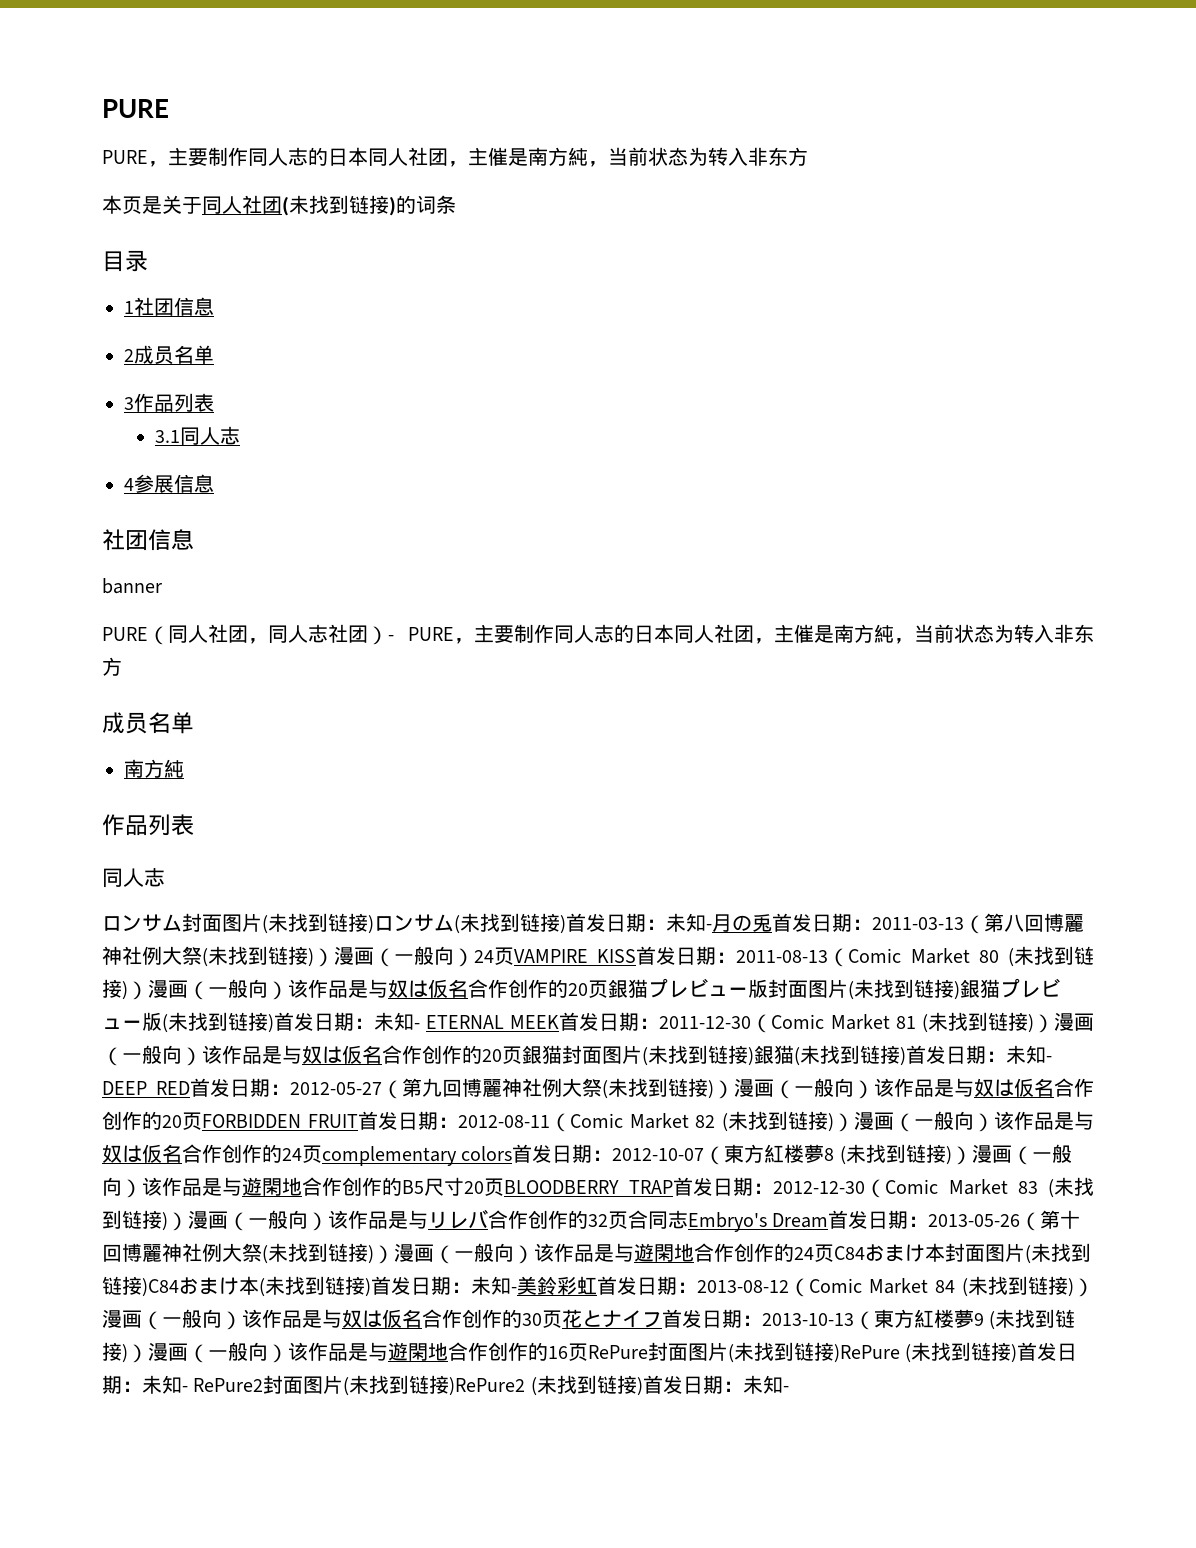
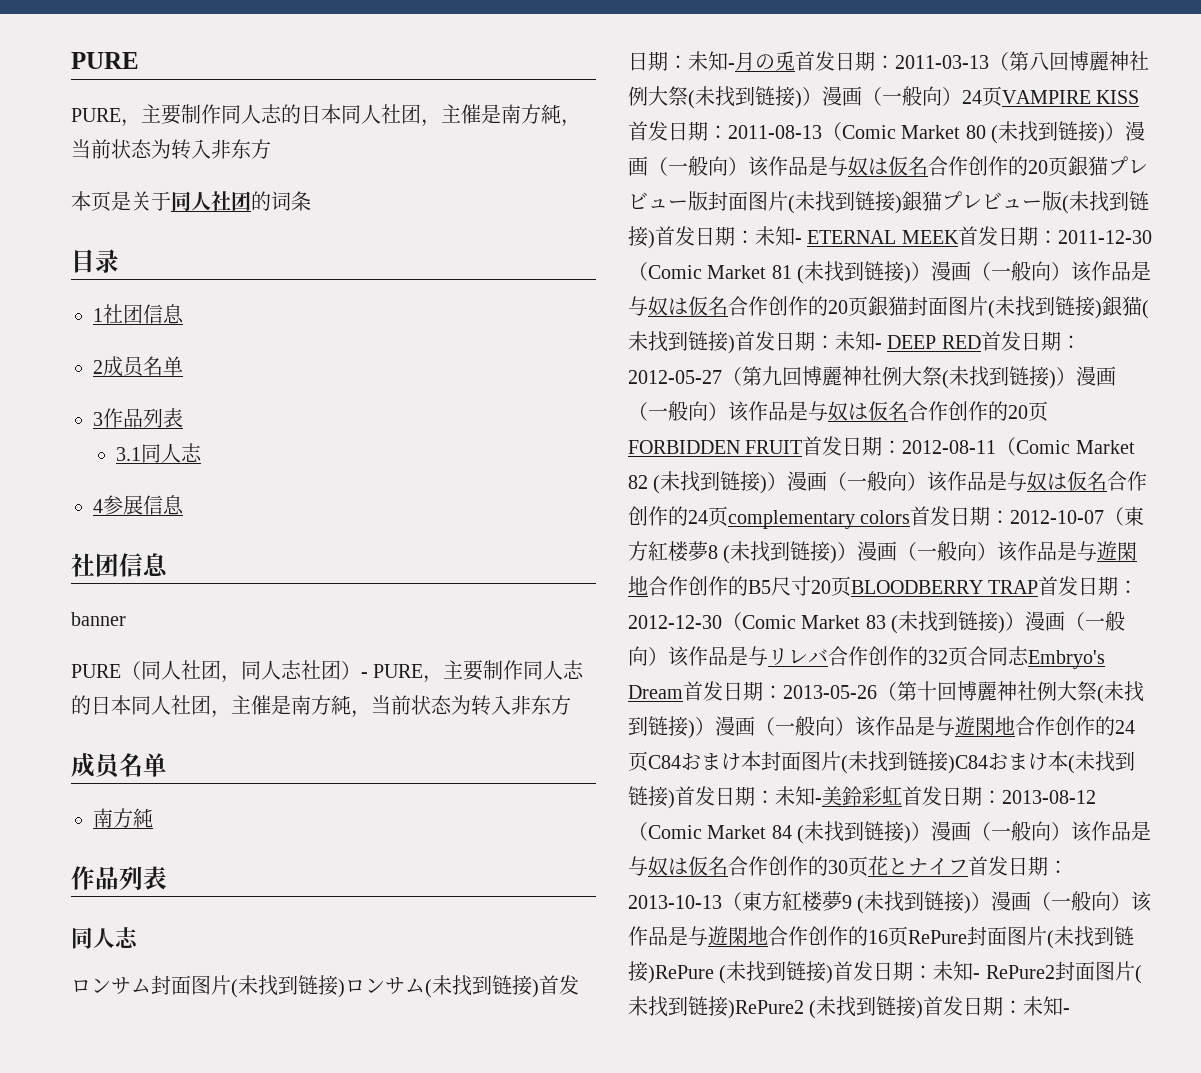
- 本页是关于同人社团(未找到链接)的词条
+ 本页是关于同人社团的词条

